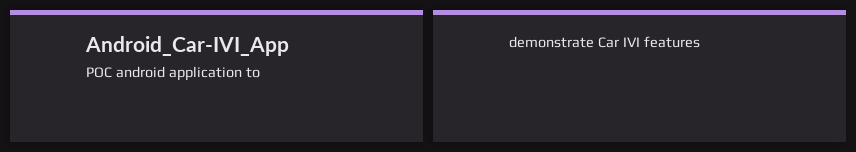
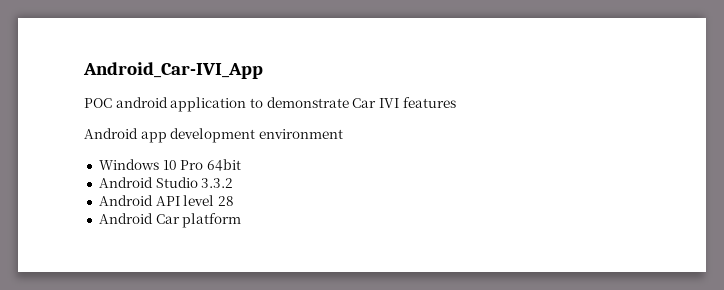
+ Android app development environment
+ Windows 10 Pro 64bit
+ Android Studio 3.3.2
+ Android API level 28
+ Android Car platform

